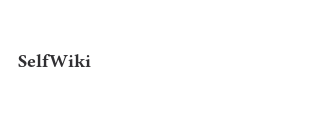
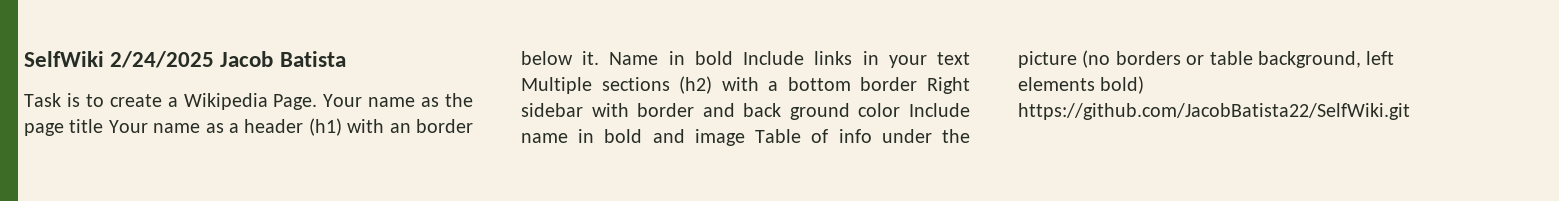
- SelfWiki
+ SelfWiki 2/24/2025 Jacob Batista
+ Task is to create a Wikipedia Page. Your name as the page title Your name as a header (h1) with an border below it. Name in bold Include links in your text Multiple sections (h2) with a bottom border Right sidebar with border and back ground color Include name in bold and image Table of info under the picture (no borders or table background, left elements bold) https://github.com/JacobBatista22/SelfWiki.git

